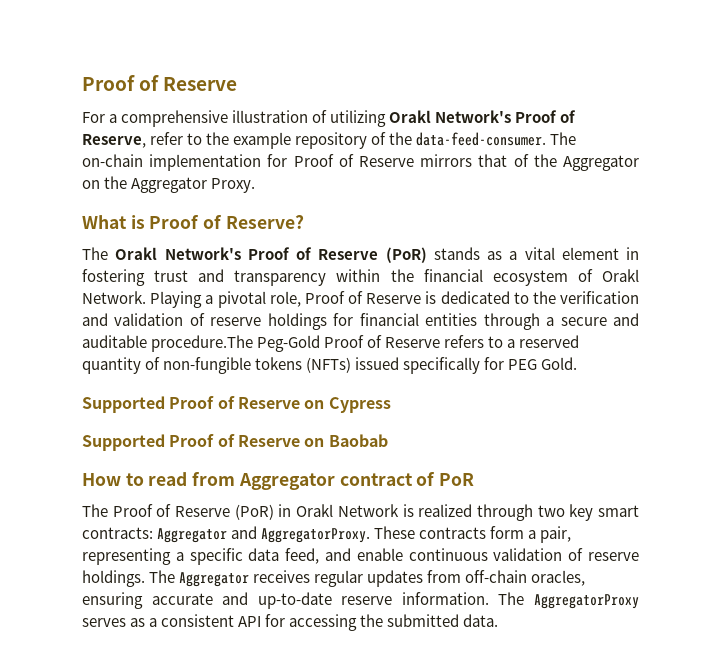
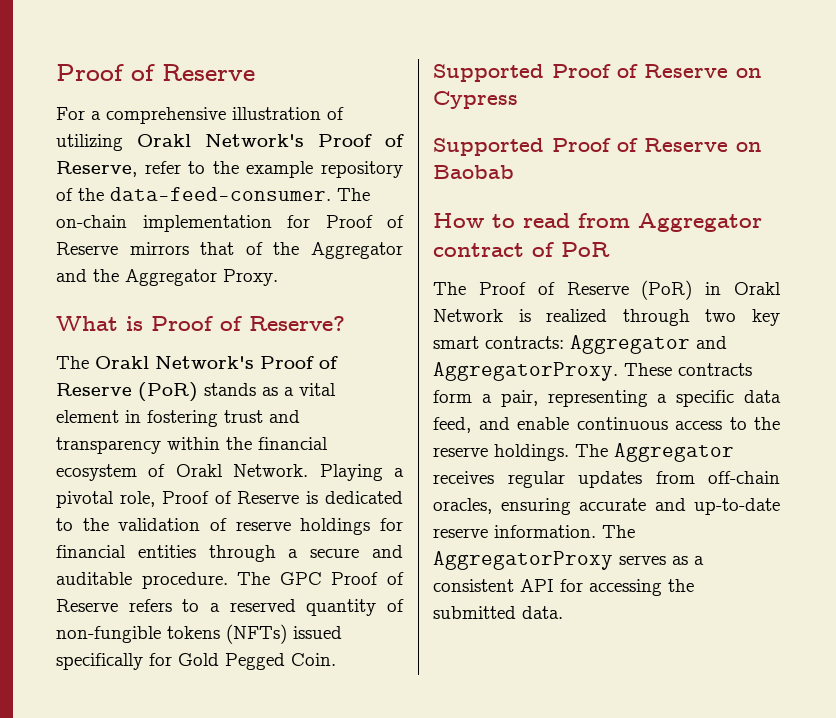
- The on-chain implementation for Proof of Reserve mirrors that of the Aggregator on the Aggregator Proxy.
+ The on-chain implementation for Proof of Reserve mirrors that of the Aggregator and the Aggregator Proxy.
- Playing a pivotal role, Proof of Reserve is dedicated to the verification and validation of reserve holdings for financial entities through a secure and auditable procedure.The Peg-Gold Proof of Reserve refers to a reserved quantity of non-fungible tokens (NFTs) issued specifically for PEG Gold.
+ Playing a pivotal role, Proof of Reserve is dedicated to the validation of reserve holdings for financial entities through a secure and auditable procedure. The GPC Proof of Reserve refers to a reserved quantity of non-fungible tokens (NFTs) issued specifically for Gold Pegged Coin.
- These contracts form a pair, representing a specific data feed, and enable continuous validation of reserve holdings.
+ These contracts form a pair, representing a specific data feed, and enable continuous access to the reserve holdings.

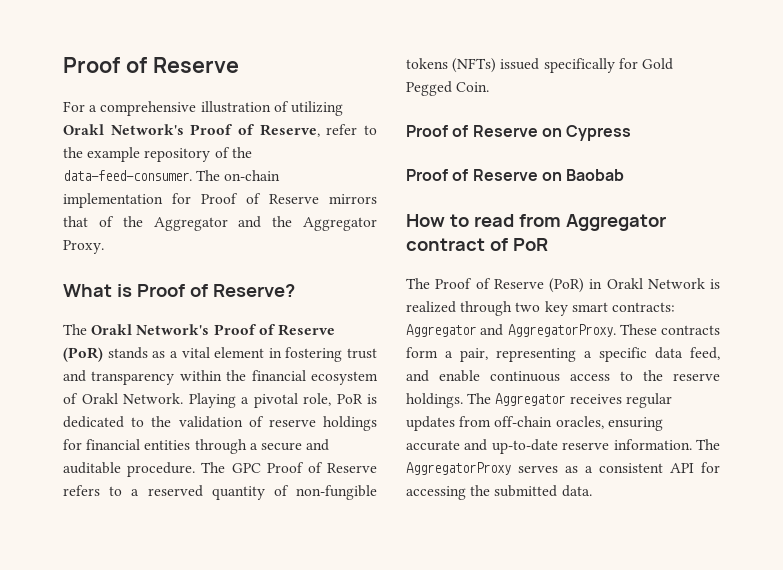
- Playing a pivotal role, Proof of Reserve is dedicated to the validation of reserve holdings for financial entities through a secure and auditable procedure.
+ Playing a pivotal role, PoR is dedicated to the validation of reserve holdings for financial entities through a secure and auditable procedure.
- Supported Proof of Reserve on Cypress
+ Proof of Reserve on Cypress
- Supported Proof of Reserve on Baobab
+ Proof of Reserve on Baobab

